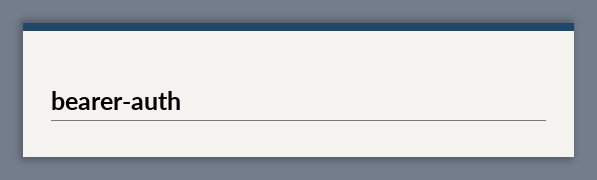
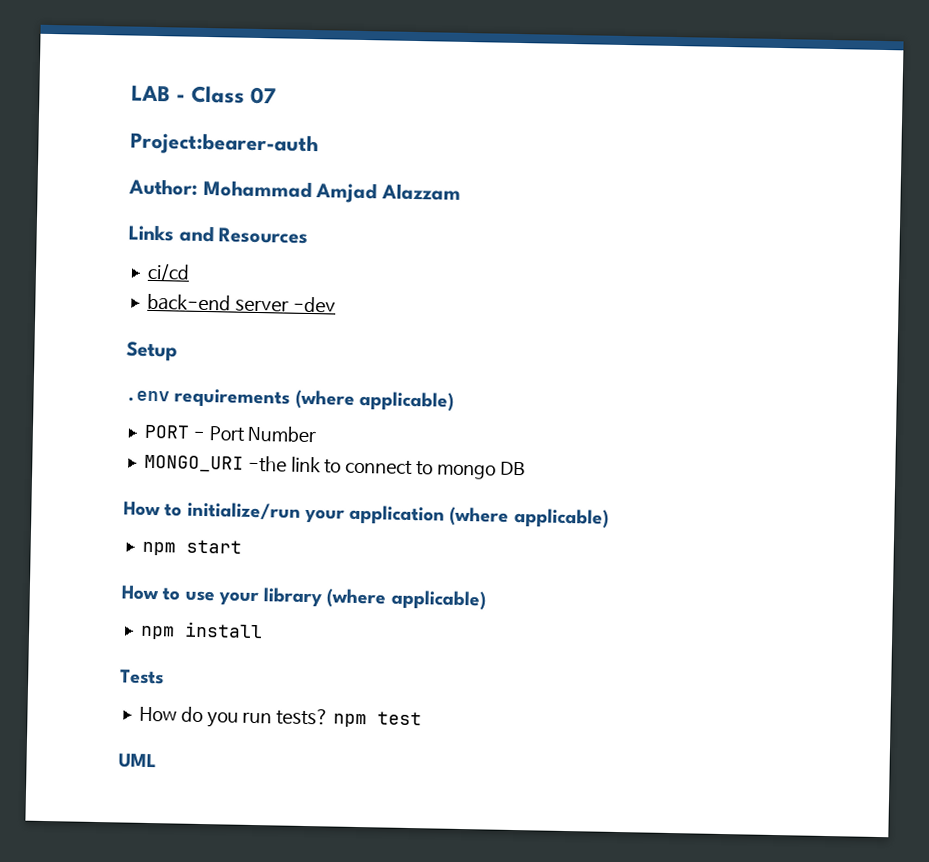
- bearer-auth
+ LAB - Class 07
+ Project:bearer-auth
+ Author: Mohammad Amjad Alazzam
+ Links and Resources
+ ci/cd
+ back-end server -dev
+ Setup
+ .env requirements (where applicable)
+ PORT - Port Number
+ MONGO_URI -the link to connect to mongo DB
+ How to initialize/run your application (where applicable)
+ npm start
+ How to use your library (where applicable)
+ npm install
+ Tests
+ How do you run tests? npm test
+ UML

